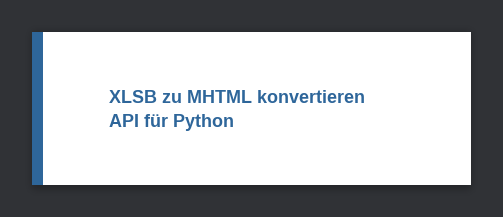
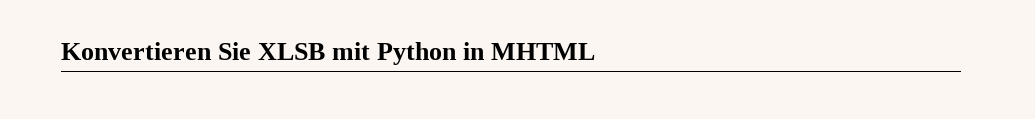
- XLSB zu MHTML konvertieren API für Python
+ Konvertieren Sie XLSB mit Python in MHTML

